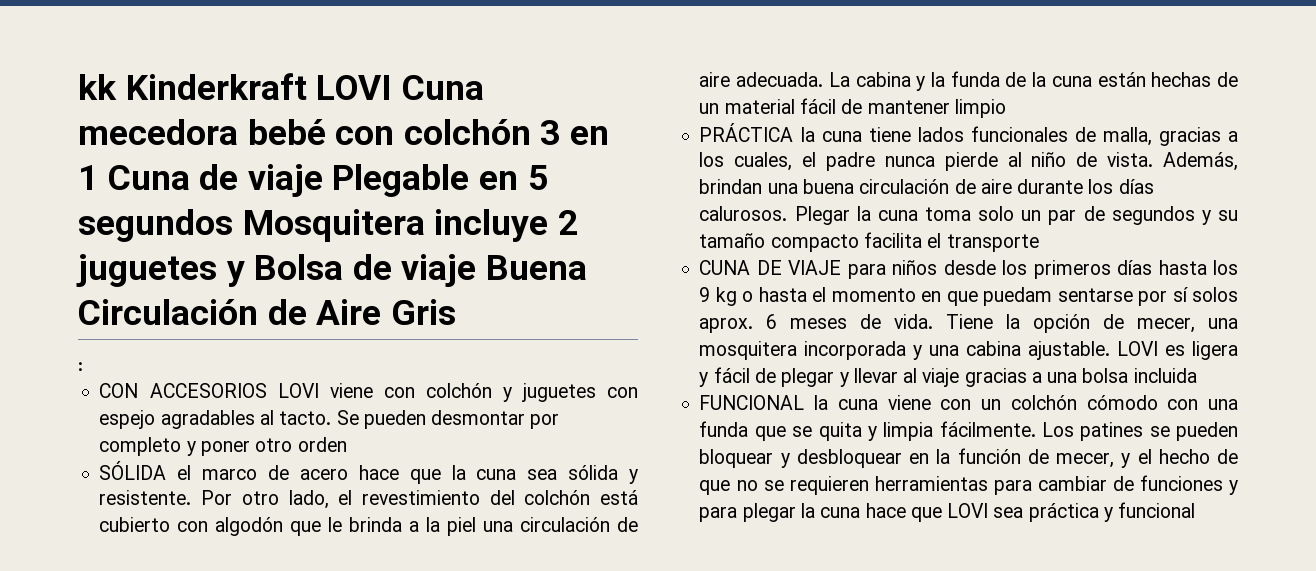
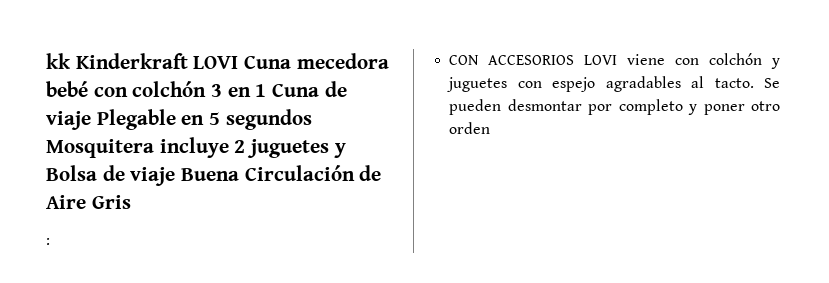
- SÓLIDA el marco de acero hace que la cuna sea sólida y resistente. Por otro lado, el revestimiento del colchón está cubierto con algodón que le brinda a la piel una circulación de aire adecuada. La cabina y la funda de la cuna están hechas de un material fácil de mantener limpio
- PRÁCTICA la cuna tiene lados funcionales de malla, gracias a los cuales, el padre nunca pierde al niño de vista. Además, brindan una buena circulación de aire durante los días calurosos. Plegar la cuna toma solo un par de segundos y su tamaño compacto facilita el transporte
- CUNA DE VIAJE para niños desde los primeros días hasta los 9 kg o hasta el momento en que puedam sentarse por sí solos aprox. 6 meses de vida. Tiene la opción de mecer, una mosquitera incorporada y una cabina ajustable. LOVI es ligera y fácil de plegar y llevar al viaje gracias a una bolsa incluida
- FUNCIONAL la cuna viene con un colchón cómodo con una funda que se quita y limpia fácilmente. Los patines se pueden bloquear y desbloquear en la función de mecer, y el hecho de que no se requieren herramientas para cambiar de funciones y para plegar la cuna hace que LOVI sea práctica y funcional

